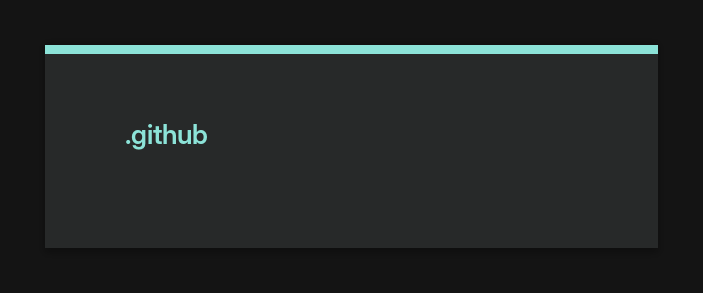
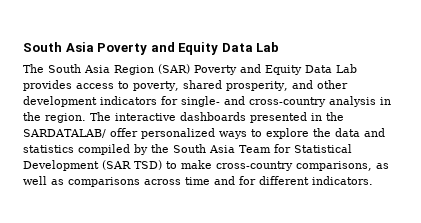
- .github
+ South Asia Poverty and Equity Data Lab
+ The South Asia Region (SAR) Poverty and Equity Data Lab provides access to poverty, shared prosperity, and other development indicators for single- and cross-country analysis in the region. The interactive dashboards presented in the SARDATALAB/ offer personalized ways to explore the data and statistics compiled by the South Asia Team for Statistical Development (SAR TSD) to make cross-country comparisons, as well as comparisons across time and for different indicators.

